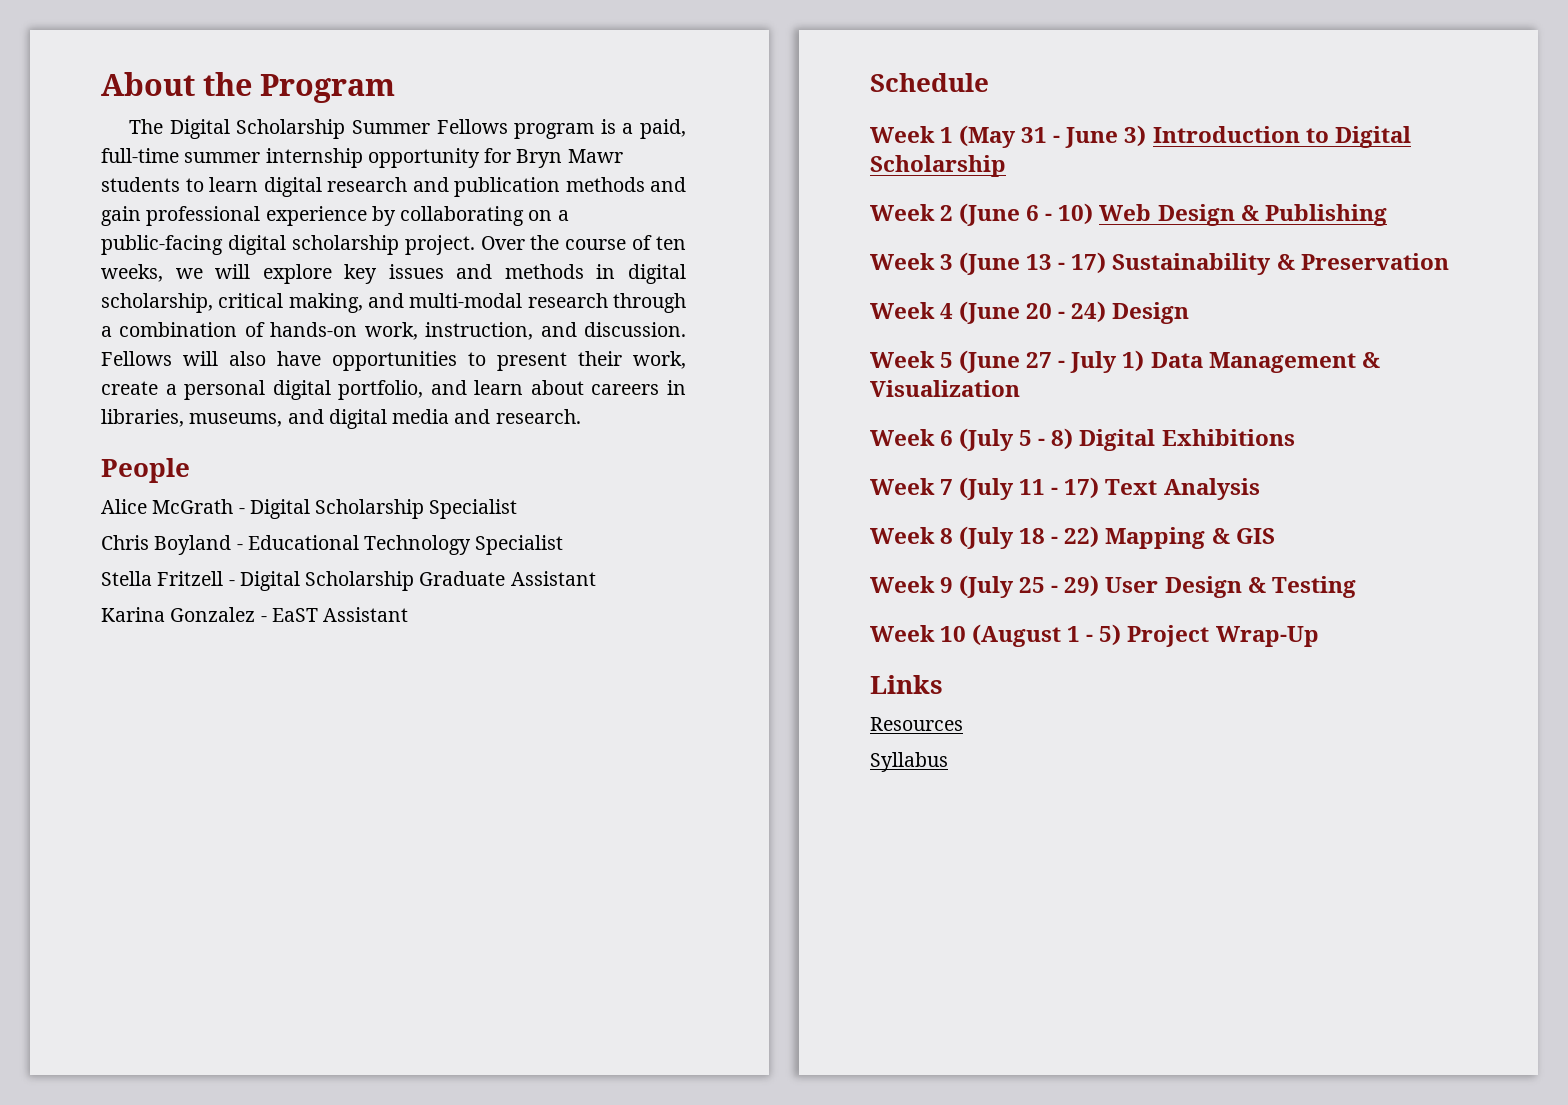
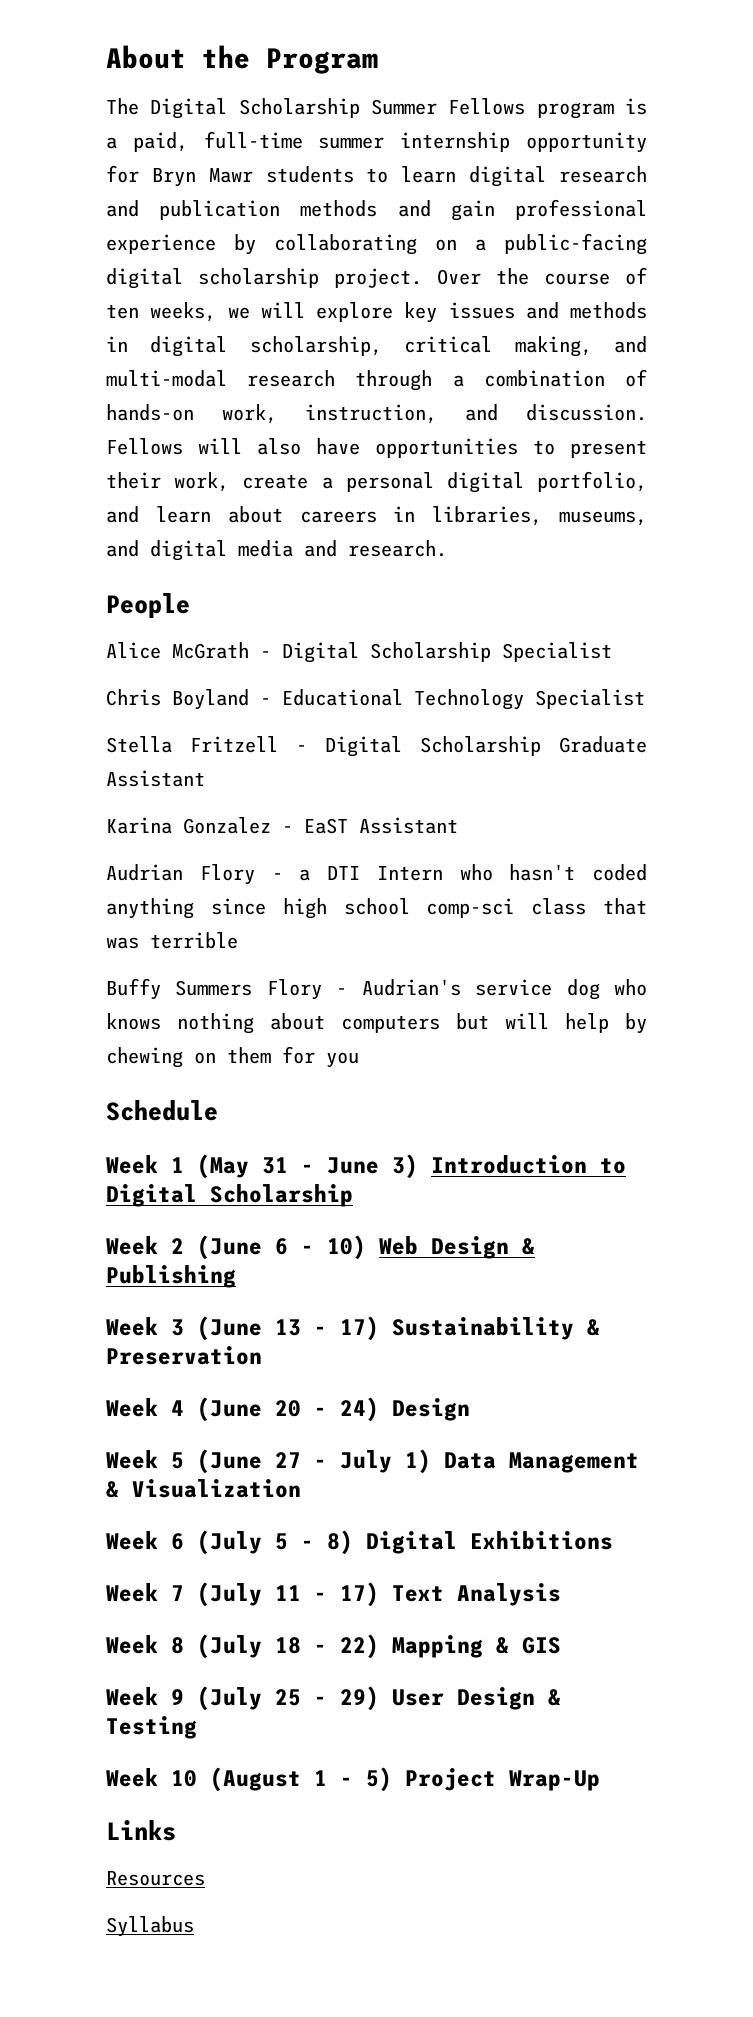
+ Audrian Flory - a DTI Intern who hasn't coded anything since high school comp-sci class that was terrible
+ Buffy Summers Flory - Audrian's service dog who knows nothing about computers but will help by chewing on them for you

